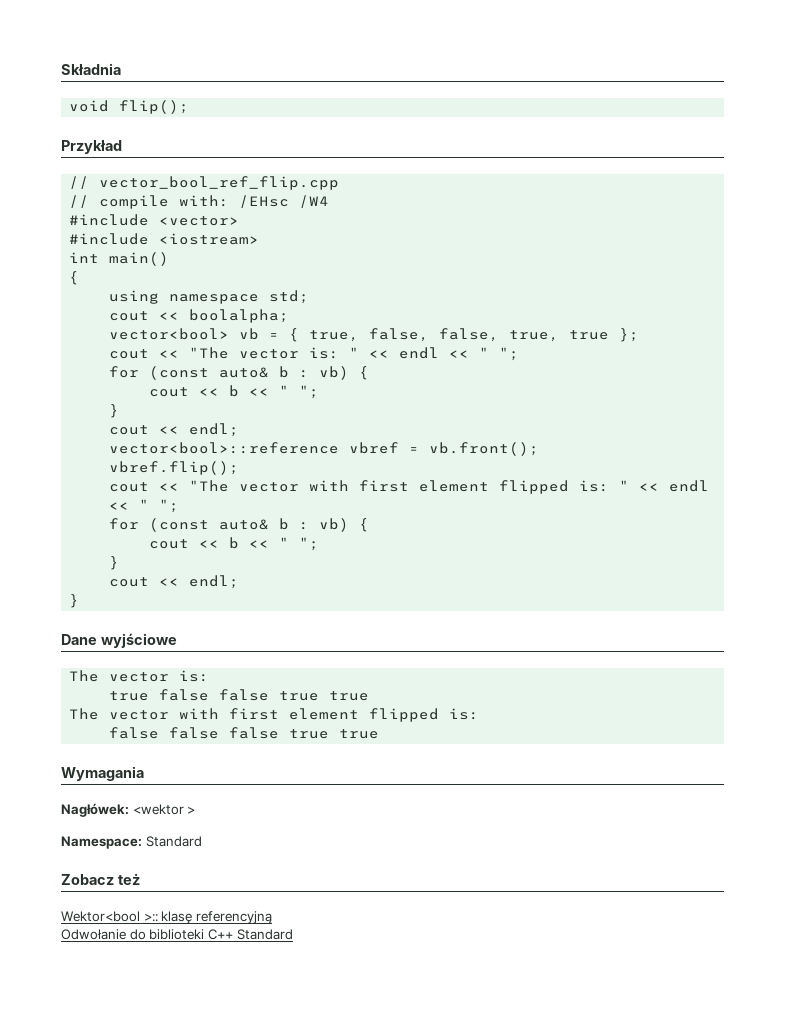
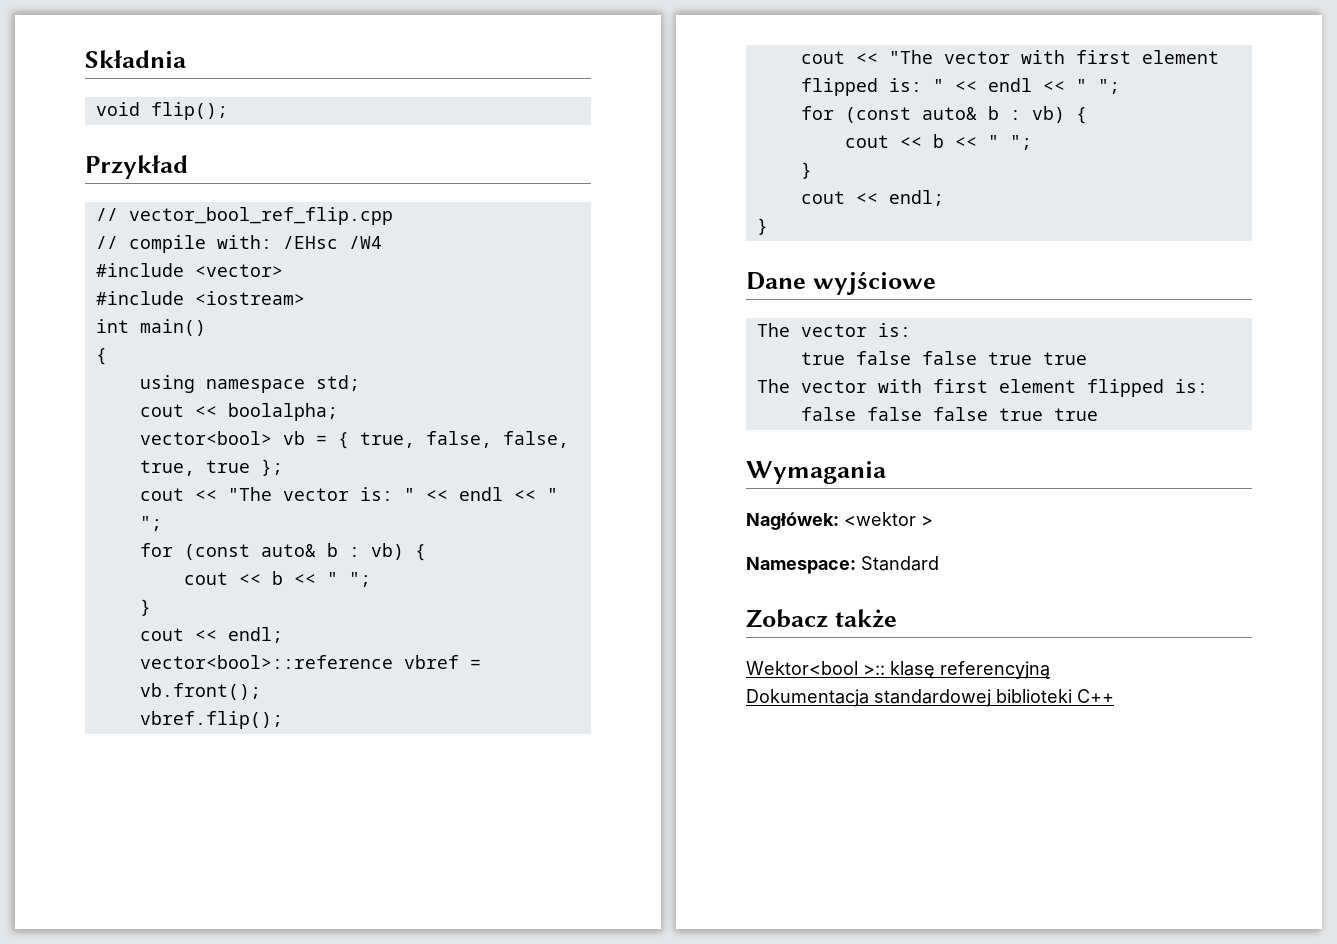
- Zobacz też
+ Zobacz także
- Odwołanie do biblioteki C++ Standard
+ Dokumentacja standardowej biblioteki C++

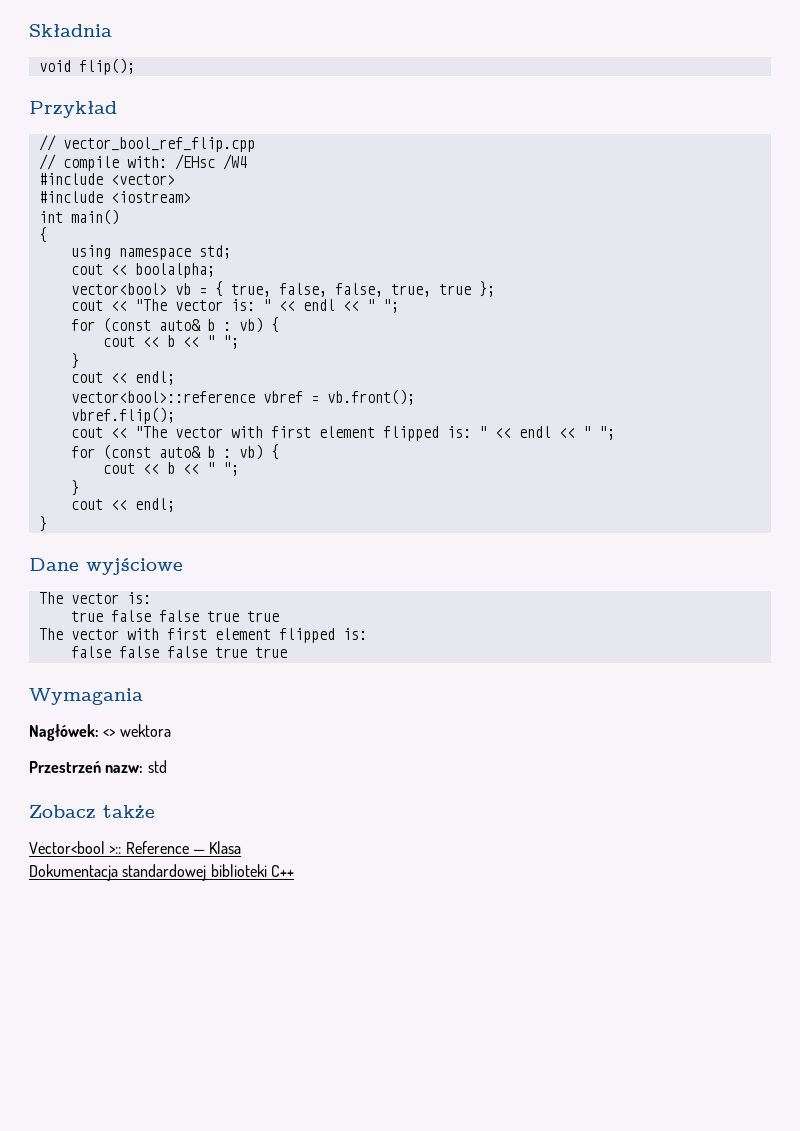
- Nagłówek: <wektor >
- Namespace: Standard
+ Nagłówek: <> wektora
+ Przestrzeń nazw: std
  Zobacz także
- Wektor<bool >:: klasę referencyjną
+ Vector<bool >:: Reference — Klasa

